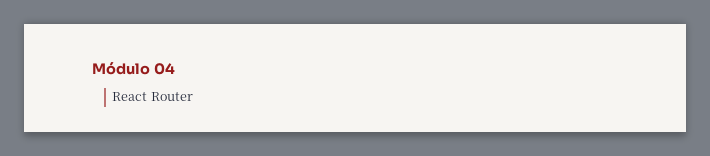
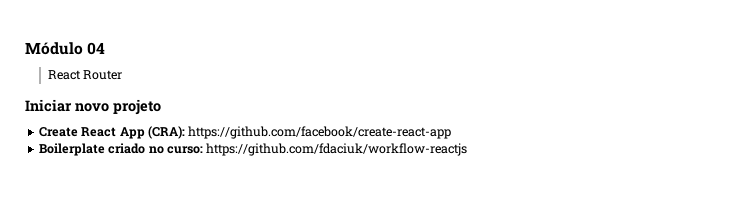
+ Iniciar novo projeto
+ Create React App (CRA): https://github.com/facebook/create-react-app
+ Boilerplate criado no curso: https://github.com/fdaciuk/workflow-reactjs

